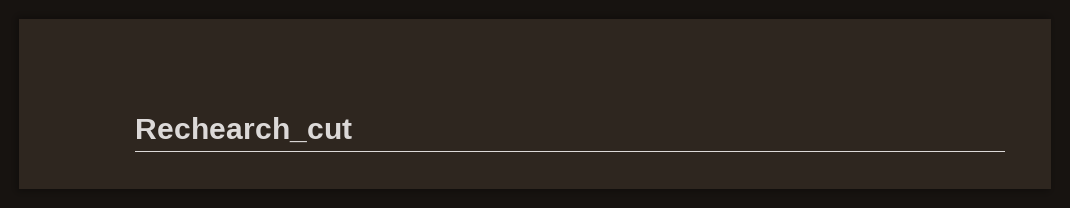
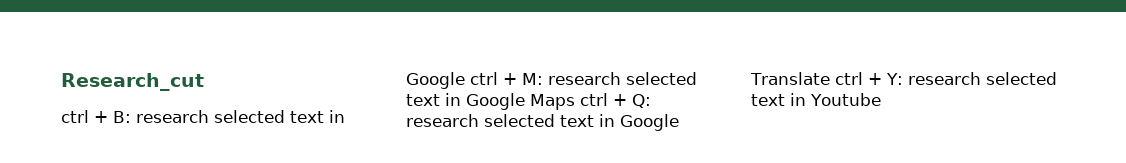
- Rechearch_cut
+ Research_cut
+ ctrl + B: research selected text in Google ctrl + M: research selected text in Google Maps ctrl + Q: research selected text in Google Translate ctrl + Y: research selected text in Youtube

